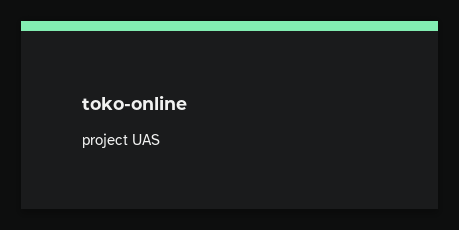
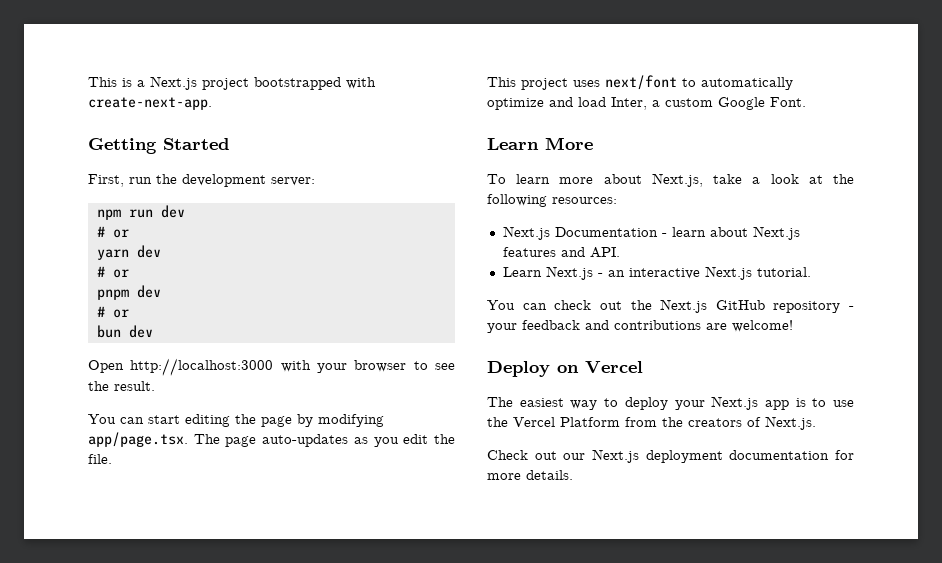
- toko-online
- project UAS
+ This is a Next.js project bootstrapped with create-next-app.
+ Getting Started
+ First, run the development server:
+ npm run dev
+ # or
+ yarn dev
+ # or
+ pnpm dev
+ # or
+ bun dev
+ Open http://localhost:3000 with your browser to see the result.
+ You can start editing the page by modifying app/page.tsx. The page auto-updates as you edit the file.
+ This project uses next/font to automatically optimize and load Inter, a custom Google Font.
+ Learn More
+ To learn more about Next.js, take a look at the following resources:
+ Next.js Documentation - learn about Next.js features and API.
+ Learn Next.js - an interactive Next.js tutorial.
+ You can check out the Next.js GitHub repository - your feedback and contributions are welcome!
+ Deploy on Vercel
+ The easiest way to deploy your Next.js app is to use the Vercel Platform from the creators of Next.js.
+ Check out our Next.js deployment documentation for more details.

